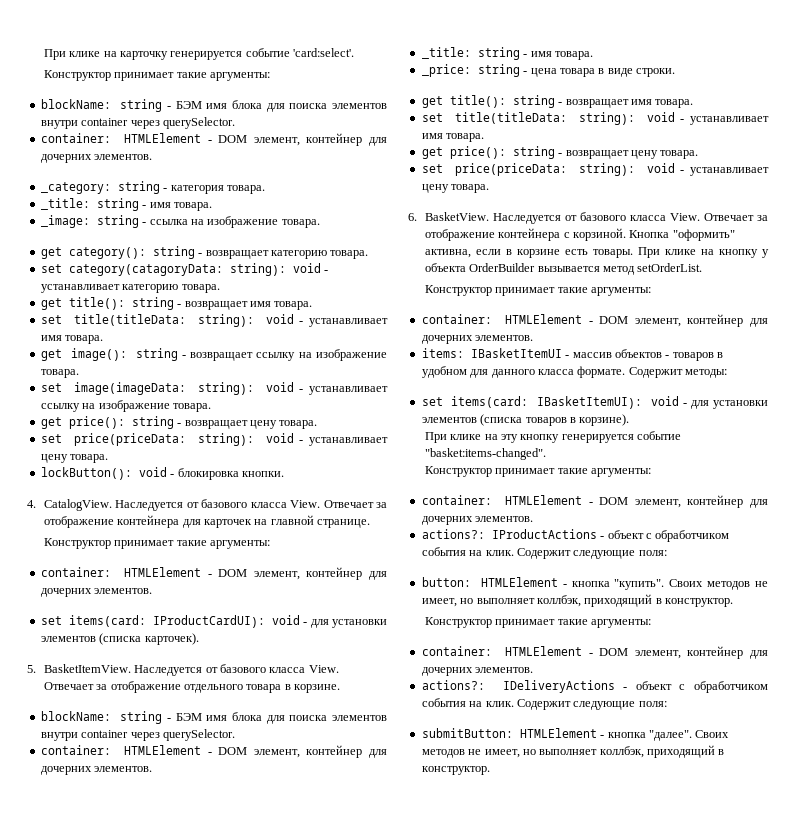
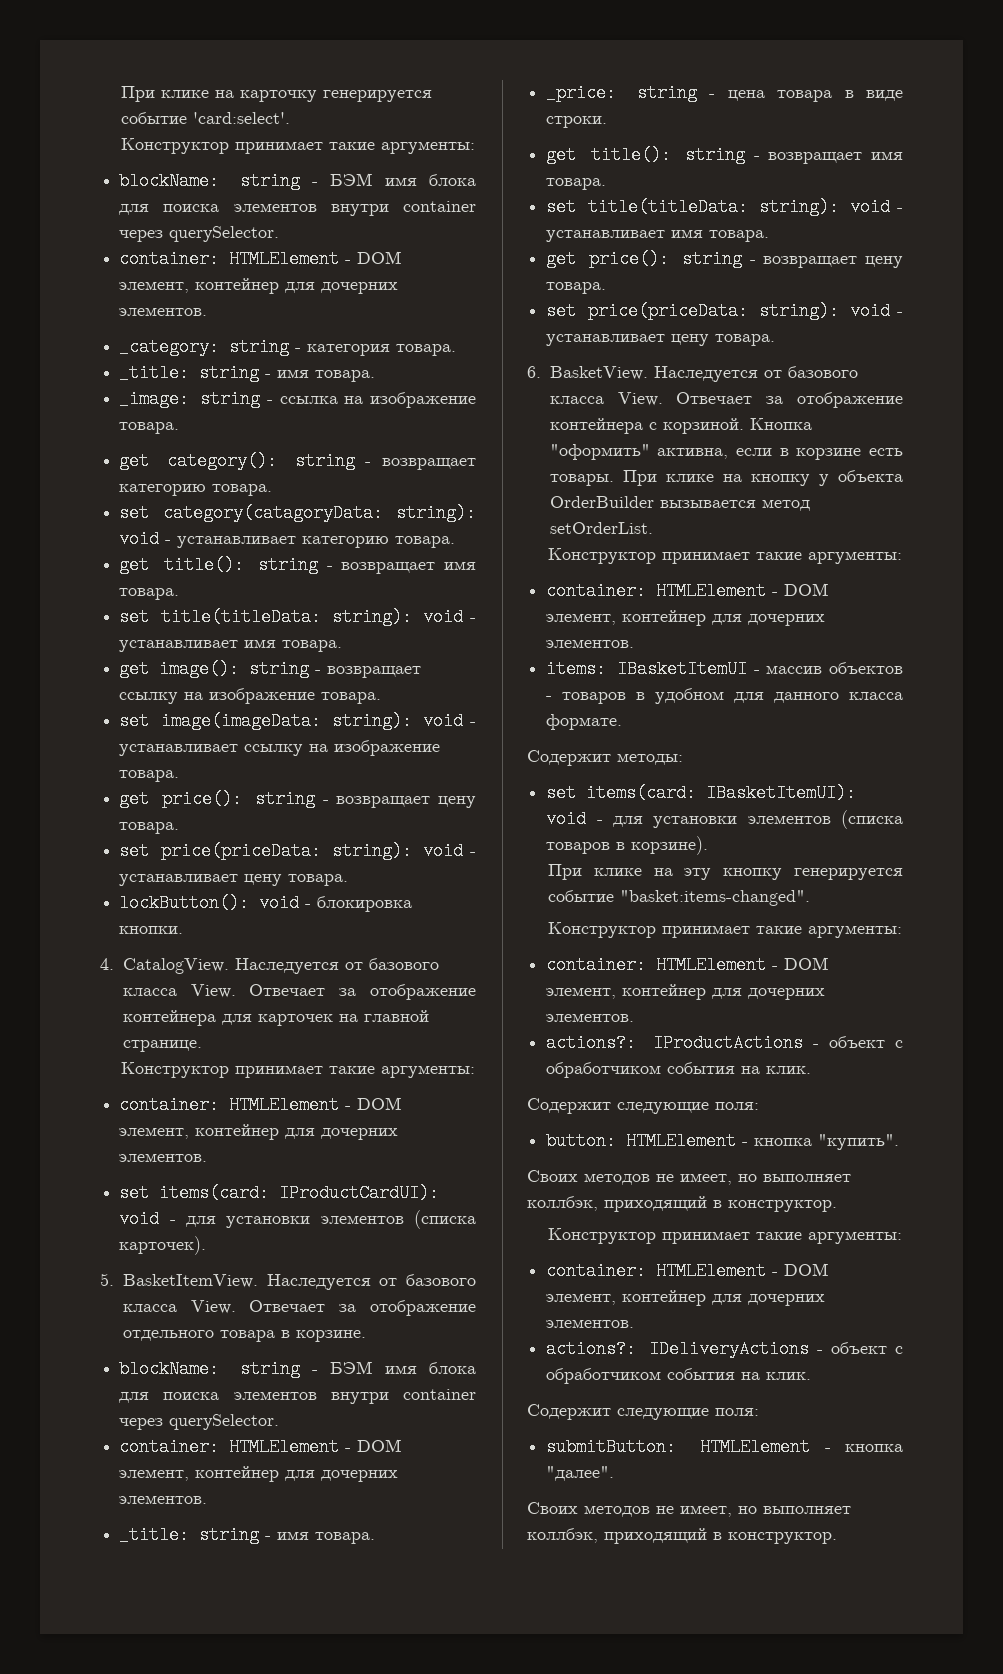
- items: IBasketItemUI - массив объектов - товаров в удобном для данного класса формате. Содержит методы:
+ items: IBasketItemUI - массив объектов - товаров в удобном для данного класса формате.
+ Содержит методы:
- actions?: IProductActions - объект c обработчиком события на клик. Содержит следующие поля:
+ actions?: IProductActions - объект c обработчиком события на клик.
+ Содержит следующие поля:
- button: HTMLElement - кнопка "купить". Своих методов не имеет, но выполняет коллбэк, приходящий в конструктор.
+ button: HTMLElement - кнопка "купить".
+ Своих методов не имеет, но выполняет коллбэк, приходящий в конструктор.
- actions?: IDeliveryActions - объект c обработчиком события на клик. Содержит следующие поля:
+ actions?: IDeliveryActions - объект c обработчиком события на клик.
+ Содержит следующие поля:
- submitButton: HTMLElement - кнопка "далее". Своих методов не имеет, но выполняет коллбэк, приходящий в конструктор.
+ submitButton: HTMLElement - кнопка "далее".
+ Своих методов не имеет, но выполняет коллбэк, приходящий в конструктор.

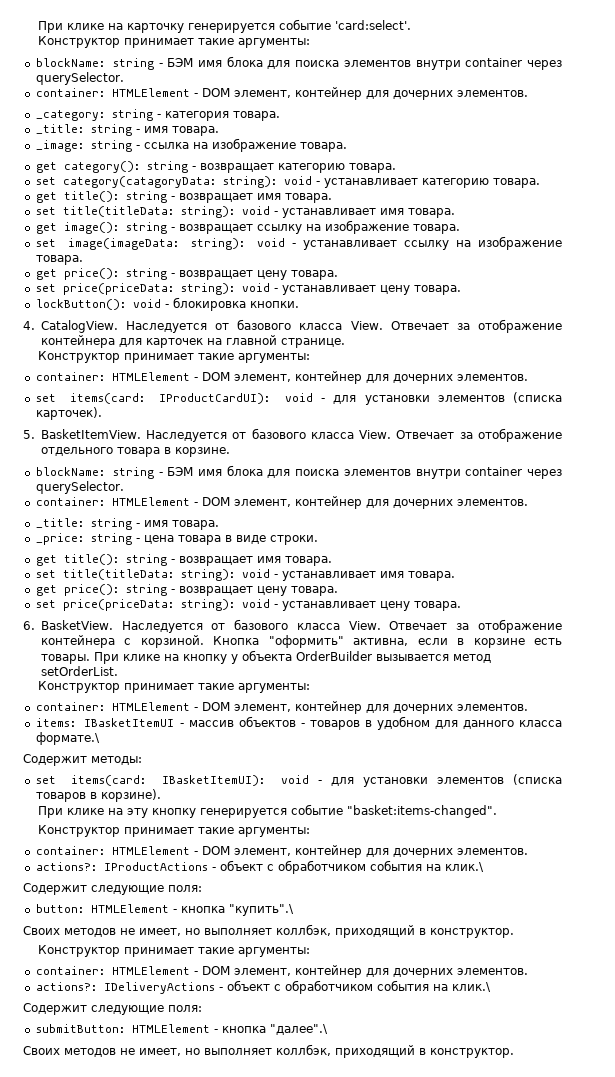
- items: IBasketItemUI - массив объектов - товаров в удобном для данного класса формате.
+ items: IBasketItemUI - массив объектов - товаров в удобном для данного класса формате.\
- actions?: IProductActions - объект c обработчиком события на клик.
+ actions?: IProductActions - объект c обработчиком события на клик.\
- button: HTMLElement - кнопка "купить".
+ button: HTMLElement - кнопка "купить".\
- actions?: IDeliveryActions - объект c обработчиком события на клик.
+ actions?: IDeliveryActions - объект c обработчиком события на клик.\
- submitButton: HTMLElement - кнопка "далее".
+ submitButton: HTMLElement - кнопка "далее".\

